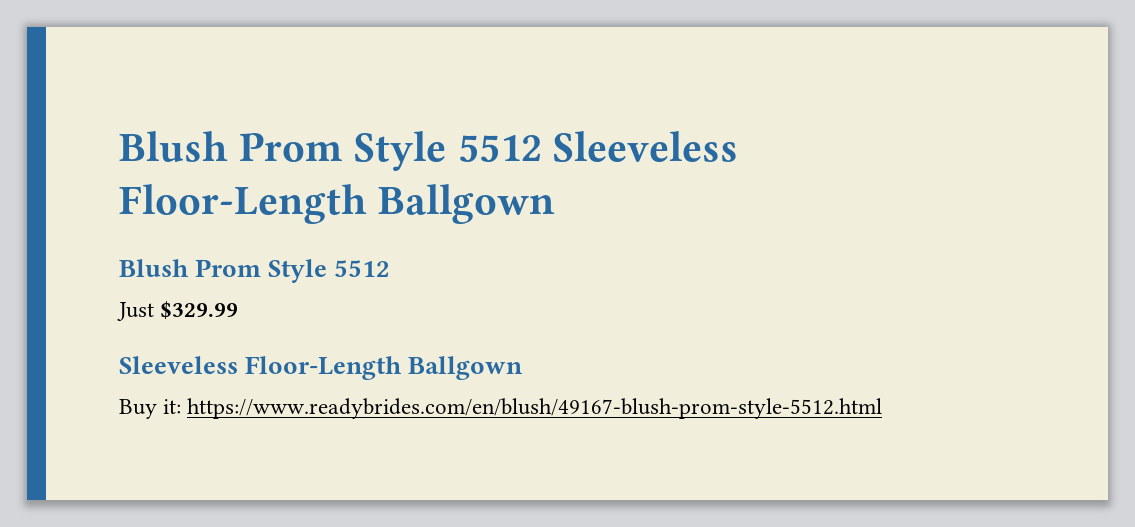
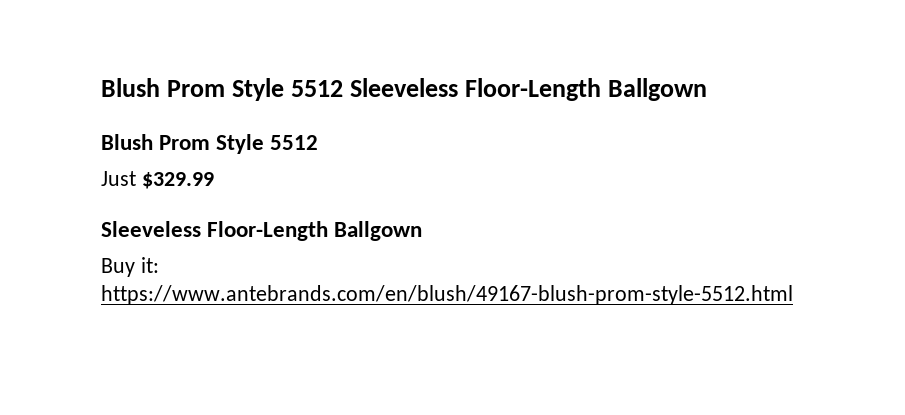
- Buy it: https://www.readybrides.com/en/blush/49167-blush-prom-style-5512.html
+ Buy it: https://www.antebrands.com/en/blush/49167-blush-prom-style-5512.html

